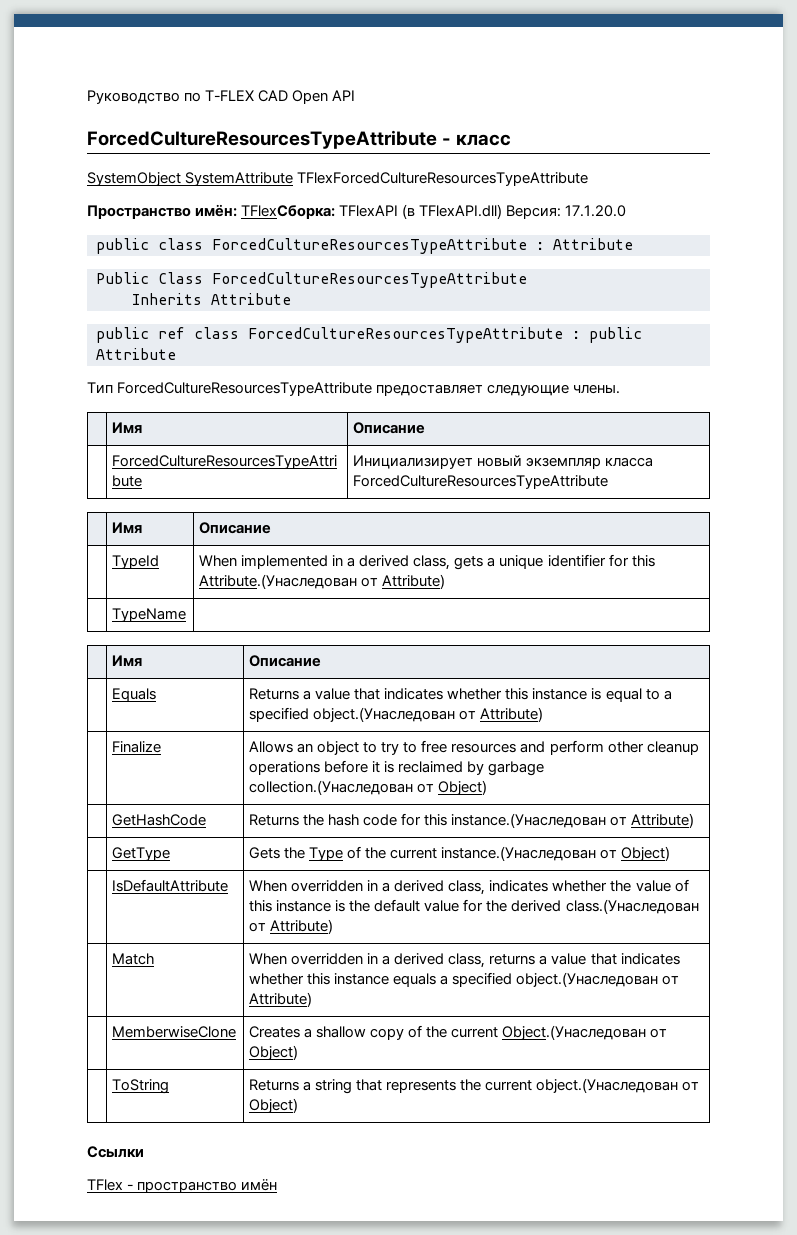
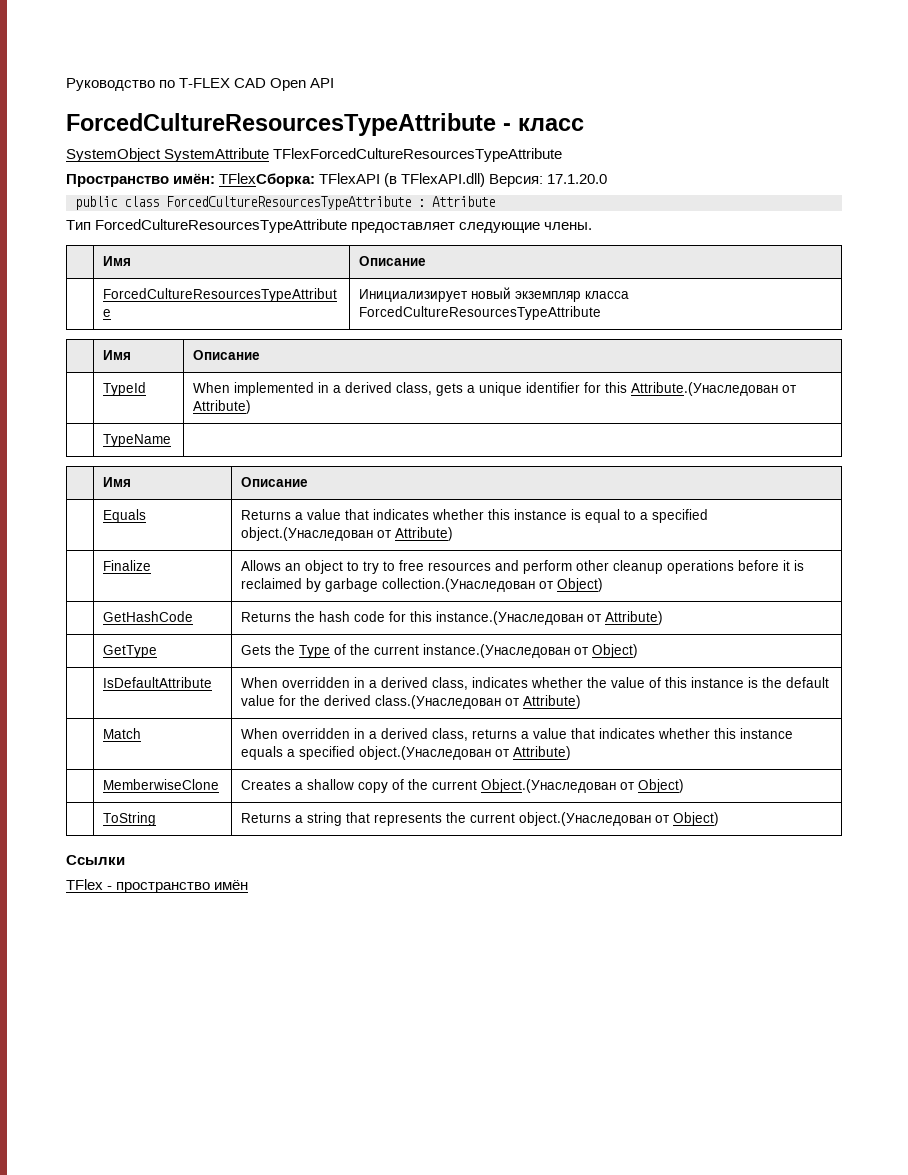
- Public Class ForcedCultureResourcesTypeAttribute
- Inherits Attribute
- public ref class ForcedCultureResourcesTypeAttribute : public Attribute

